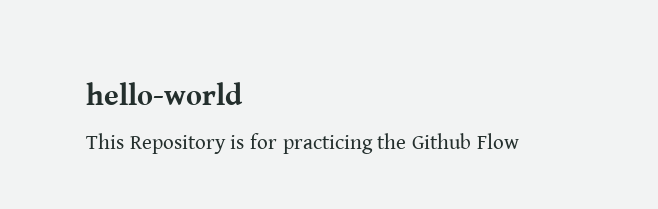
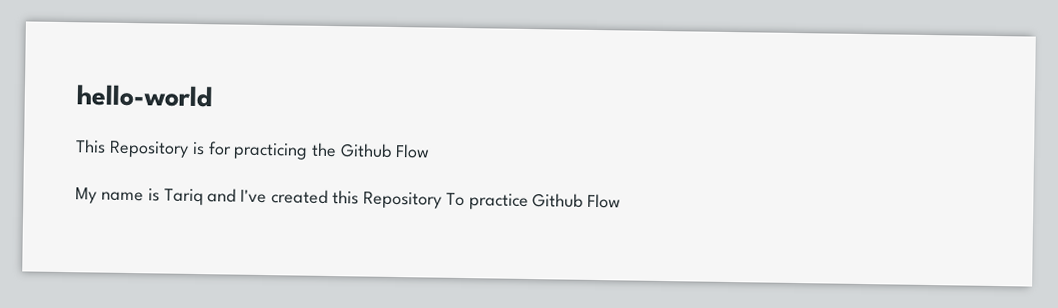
+ My name is Tariq and I've created this Repository To practice Github Flow

